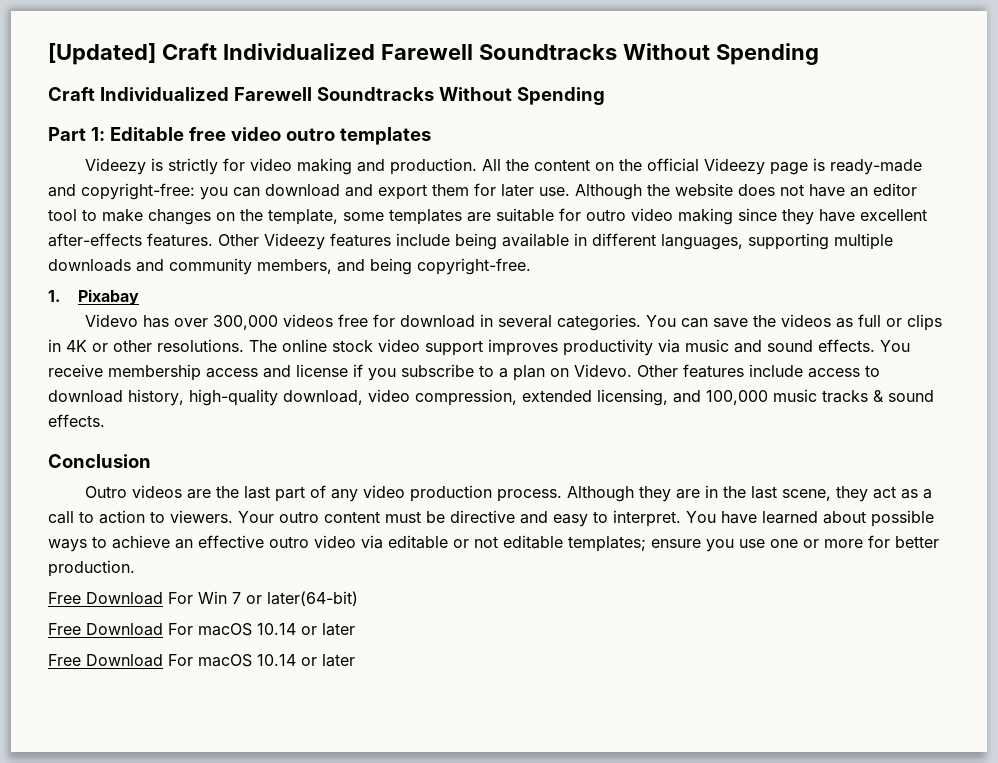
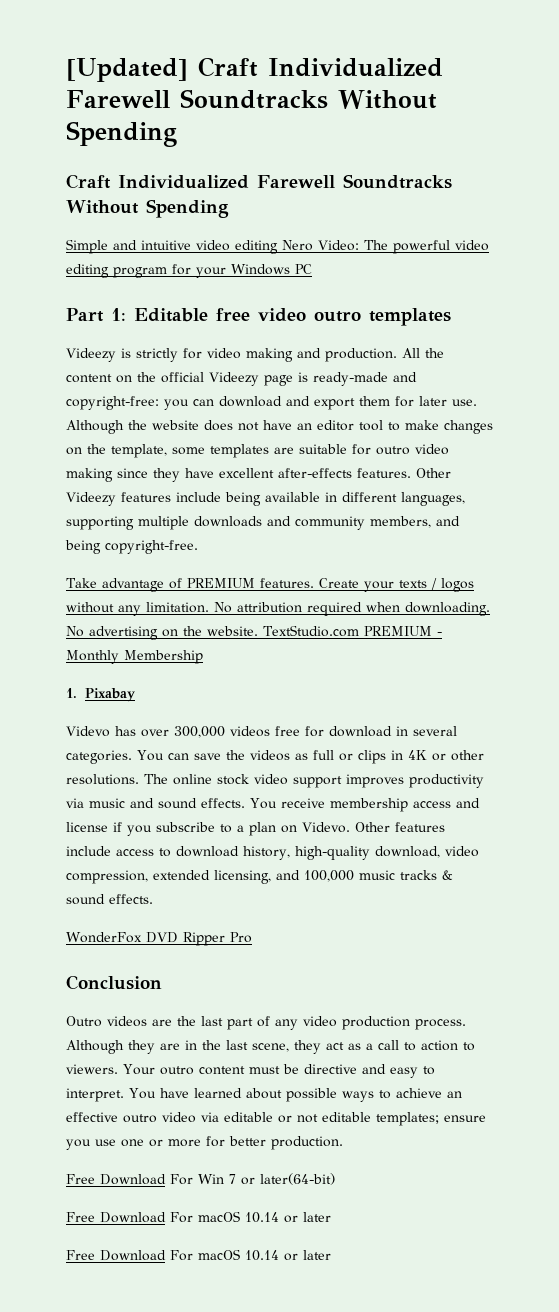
+ Simple and intuitive video editing Nero Video: The powerful video editing program for your Windows PC
+ Take advantage of PREMIUM features. Create your texts / logos without any limitation. No attribution required when downloading. No advertising on the website. TextStudio.com PREMIUM - Monthly Membership
+ WonderFox DVD Ripper Pro

